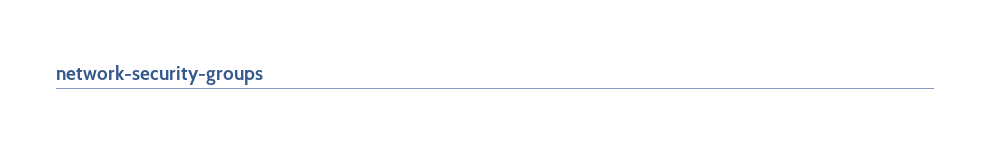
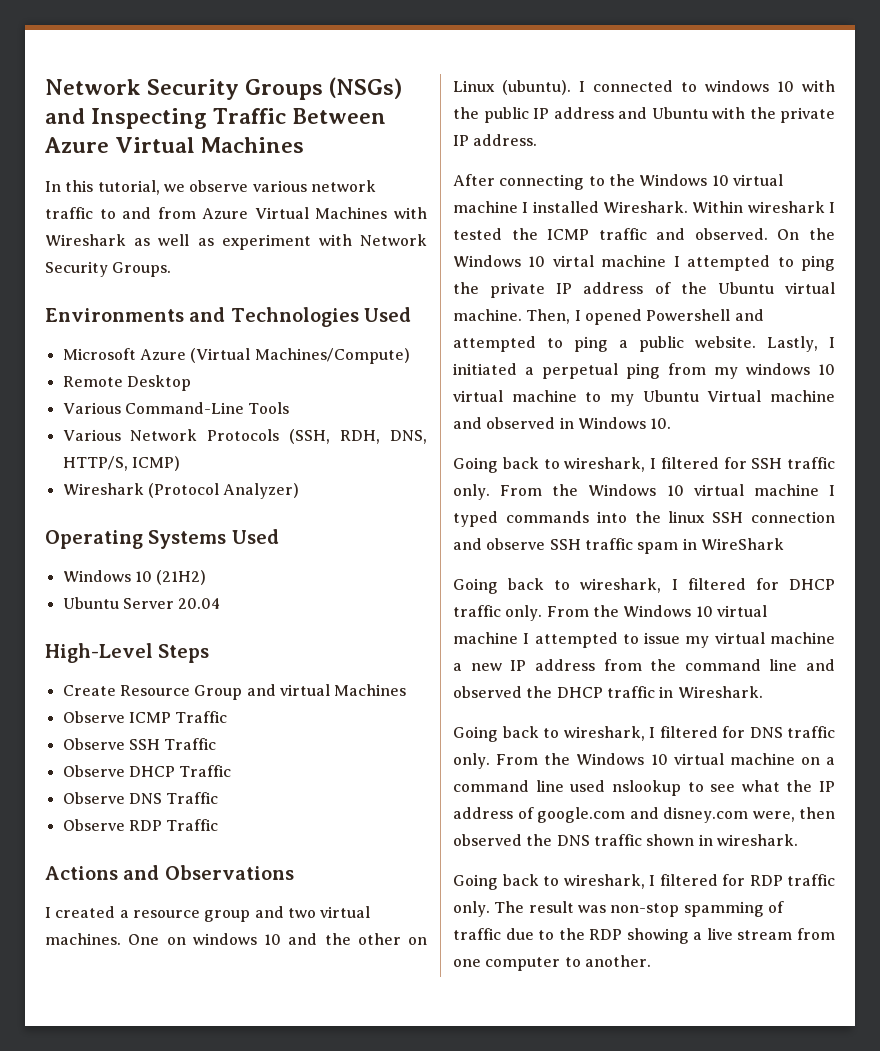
- network-security-groups
+ Network Security Groups (NSGs) and Inspecting Traffic Between Azure Virtual Machines
+ In this tutorial, we observe various network traffic to and from Azure Virtual Machines with Wireshark as well as experiment with Network Security Groups.
+ Environments and Technologies Used
+ Microsoft Azure (Virtual Machines/Compute)
+ Remote Desktop
+ Various Command-Line Tools
+ Various Network Protocols (SSH, RDH, DNS, HTTP/S, ICMP)
+ Wireshark (Protocol Analyzer)
+ Operating Systems Used
+ Windows 10 (21H2)
+ Ubuntu Server 20.04
+ High-Level Steps
+ Create Resource Group and virtual Machines
+ Observe ICMP Traffic
+ Observe SSH Traffic
+ Observe DHCP Traffic
+ Observe DNS Traffic
+ Observe RDP Traffic
+ Actions and Observations
+ I created a resource group and two virtual machines. One on windows 10 and the other on Linux (ubuntu). I connected to windows 10 with the public IP address and Ubuntu with the private IP address.
+ After connecting to the Windows 10 virtual machine I installed Wireshark. Within wireshark I tested the ICMP traffic and observed. On the Windows 10 virtal machine I attempted to ping the private IP address of the Ubuntu virtual machine. Then, I opened Powershell and attempted to ping a public website. Lastly, I initiated a perpetual ping from my windows 10 virtual machine to my Ubuntu Virtual machine and observed in Windows 10.
+ Going back to wireshark, I filtered for SSH traffic only. From the Windows 10 virtual machine I typed commands into the linux SSH connection and observe SSH traffic spam in WireShark
+ Going back to wireshark, I filtered for DHCP traffic only. From the Windows 10 virtual machine I attempted to issue my virtual machine a new IP address from the command line and observed the DHCP traffic in Wireshark.
+ Going back to wireshark, I filtered for DNS traffic only. From the Windows 10 virtual machine on a command line used nslookup to see what the IP address of google.com and disney.com were, then observed the DNS traffic shown in wireshark.
+ Going back to wireshark, I filtered for RDP traffic only. The result was non-stop spamming of traffic due to the RDP showing a live stream from one computer to another.

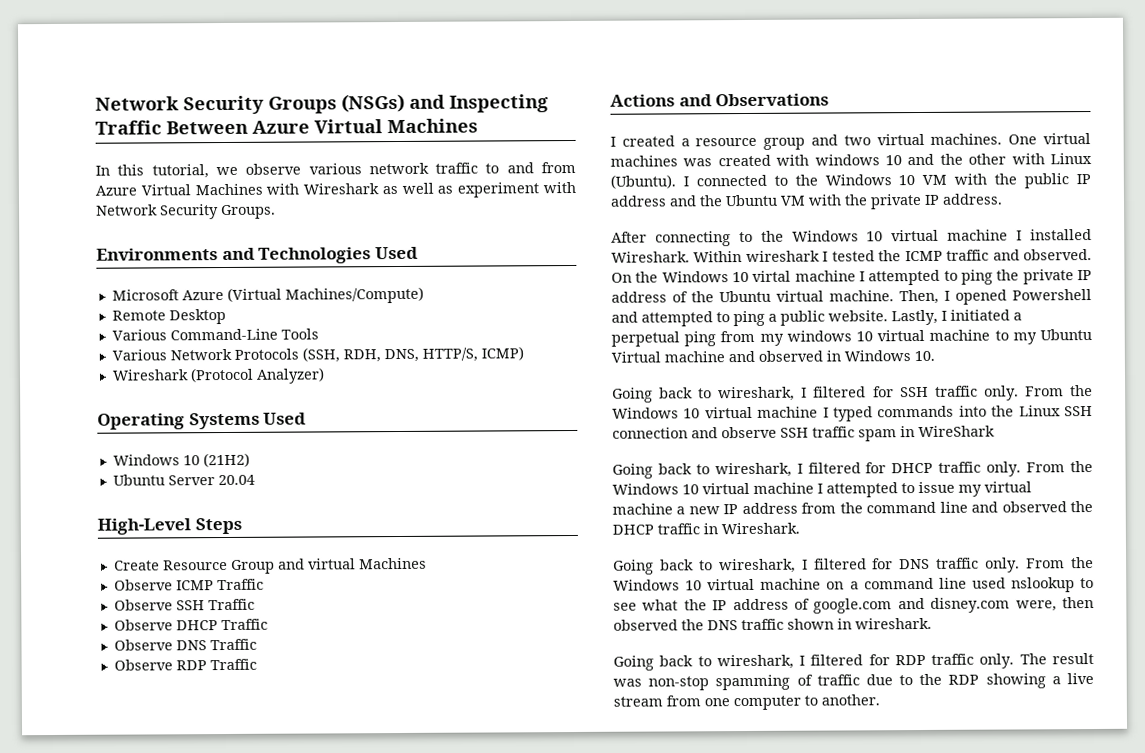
- One on windows 10 and the other on Linux (ubuntu). I connected to windows 10 with the public IP address and Ubuntu with the private IP address.
+ One virtual machines was created with windows 10 and the other with Linux (Ubuntu). I connected to the Windows 10 VM with the public IP address and the Ubuntu VM with the private IP address.
- From the Windows 10 virtual machine I typed commands into the linux SSH connection and observe SSH traffic spam in WireShark
+ From the Windows 10 virtual machine I typed commands into the Linux SSH connection and observe SSH traffic spam in WireShark

